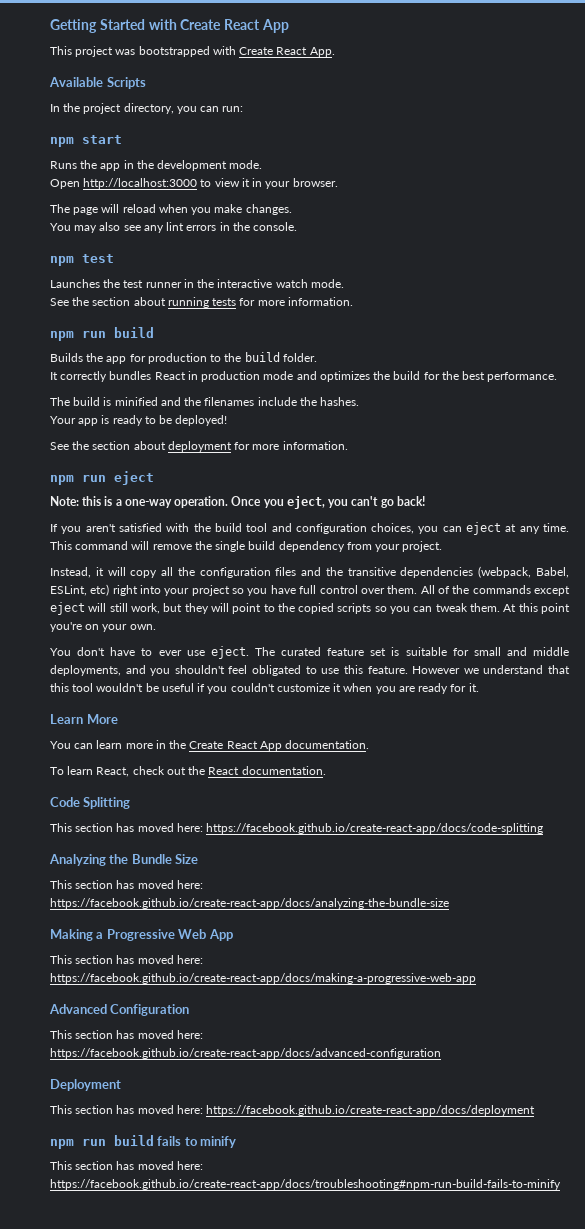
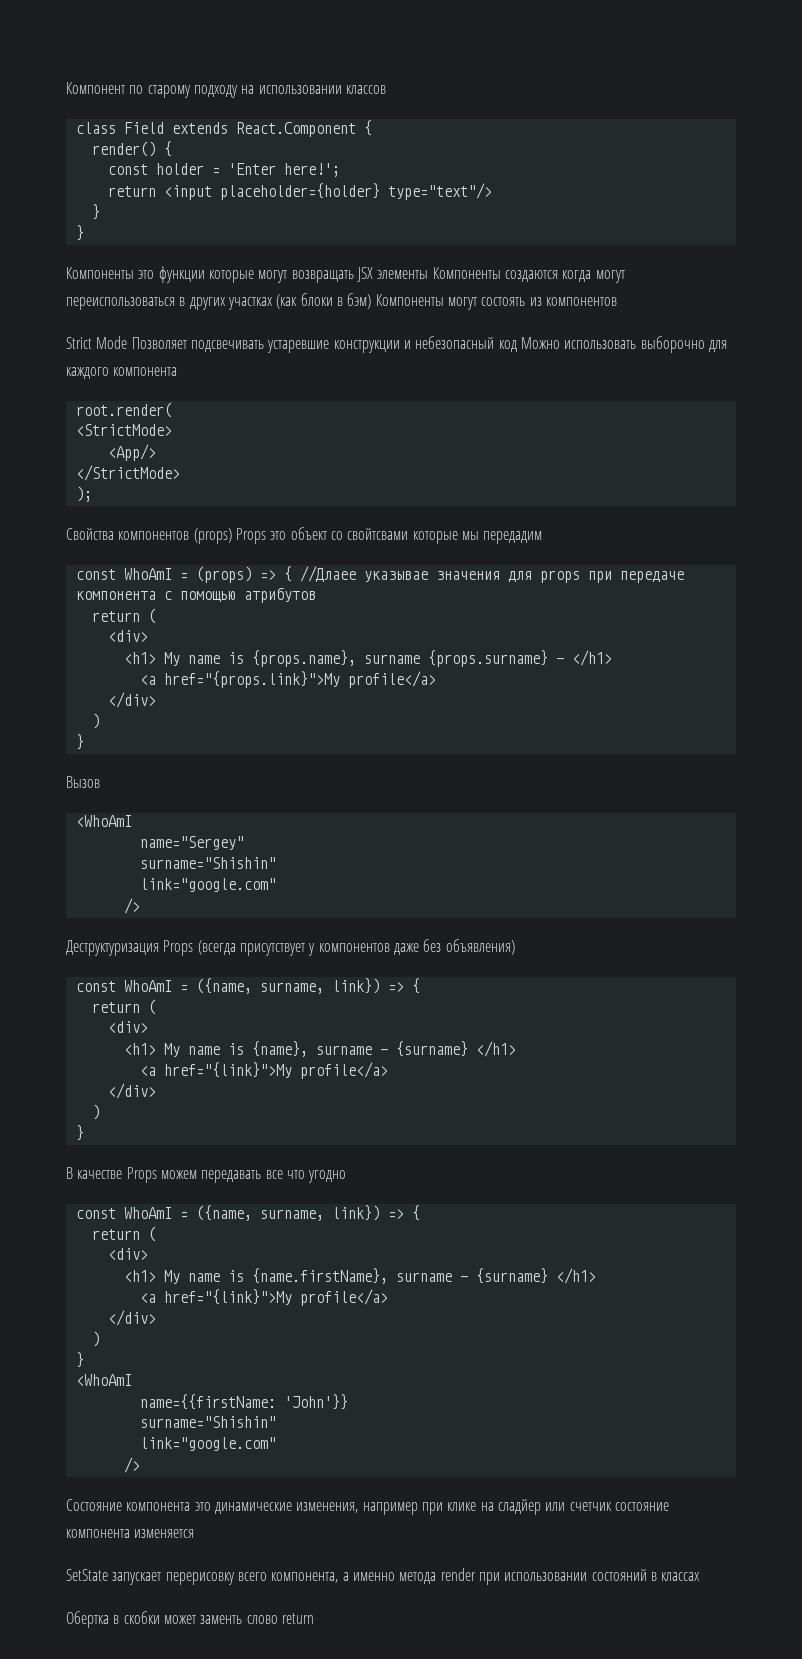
- Getting Started with Create React App
- This project was bootstrapped with Create React App.
- Available Scripts
- In the project directory, you can run:
- npm start
- Runs the app in the development mode.
- Open http://localhost:3000 to view it in your browser.
- The page will reload when you make changes.
- You may also see any lint errors in the console.
- npm test
- Launches the test runner in the interactive watch mode.
- See the section about running tests for more information.
- npm run build
- Builds the app for production to the build folder.
- It correctly bundles React in production mode and optimizes the build for the best performance.
- The build is minified and the filenames include the hashes.
- Your app is ready to be deployed!
- See the section about deployment for more information.
- npm run eject
- Note: this is a one-way operation. Once you eject, you can't go back!
- If you aren't satisfied with the build tool and configuration choices, you can eject at any time. This command will remove the single build dependency from your project.
- Instead, it will copy all the configuration files and the transitive dependencies (webpack, Babel, ESLint, etc) right into your project so you have full control over them. All of the commands except eject will still work, but they will point to the copied scripts so you can tweak them. At this point you're on your own.
- You don't have to ever use eject. The curated feature set is suitable for small and middle deployments, and you shouldn't feel obligated to use this feature. However we understand that this tool wouldn't be useful if you couldn't customize it when you are ready for it.
- Learn More
- You can learn more in the Create React App documentation.
- To learn React, check out the React documentation.
- Code Splitting
- This section has moved here: https://facebook.github.io/create-react-app/docs/code-splitting
- Analyzing the Bundle Size
- This section has moved here: https://facebook.github.io/create-react-app/docs/analyzing-the-bundle-size
- Making a Progressive Web App
- This section has moved here: https://facebook.github.io/create-react-app/docs/making-a-progressive-web-app
- Advanced Configuration
- This section has moved here: https://facebook.github.io/create-react-app/docs/advanced-configuration
- Deployment
- This section has moved here: https://facebook.github.io/create-react-app/docs/deployment
- npm run build fails to minify
- This section has moved here: https://facebook.github.io/create-react-app/docs/troubleshooting#npm-run-build-fails-to-minify
+ Компонент по старому подходу на использовании классов
+ class Field extends React.Component {
+ render() {
+ const holder = 'Enter here!';
+ return <input placeholder={holder} type="text"/>
+ }
+ }
+ Компоненты это функции которые могут возвращать JSX элементы Компоненты создаются когда могут переиспользоваться в других участках (как блоки в бэм) Компоненты могут состоять из компонентов
+ Strict Mode Позволяет подсвечивать устаревшие конструкции и небезопасный код Можно использовать выборочно для каждого компонента
+ root.render(
+ <StrictMode>
+ <App/>
+ </StrictMode>
+ );
+ Свойства компонентов (props) Props это объект со свойтсвами которые мы передадим
+ const WhoAmI = (props) => { //Длаее указывае значения для props при передаче компонента с помощью атрибутов
+ return (
+ <div>
+ <h1> My name is {props.name}, surname {props.surname} - </h1>
+ <a href="{props.link}">My profile</a>
+ </div>
+ )
+ }
+ Вызов
+ <WhoAmI
+ name="Sergey"
+ surname="Shishin"
+ link="google.com"
+ />
+ Деструктуризация Props (всегда присутствует у компонентов даже без объявления)
+ const WhoAmI = ({name, surname, link}) => {
+ return (
+ <div>
+ <h1> My name is {name}, surname - {surname} </h1>
+ <a href="{link}">My profile</a>
+ </div>
+ )
+ }
+ В качестве Props можем передавать все что угодно
+ const WhoAmI = ({name, surname, link}) => {
+ return (
+ <div>
+ <h1> My name is {name.firstName}, surname - {surname} </h1>
+ <a href="{link}">My profile</a>
+ </div>
+ )
+ }
+ <WhoAmI
+ name={{firstName: 'John'}}
+ surname="Shishin"
+ link="google.com"
+ />
+ Состояние компонента это динамические изменения, например при клике на сладйер или счетчик состояние компонента изменяется
+ SetState запускает перерисовку всего компонента, а именно метода render при использовании состояний в классах
+ Обертка в скобки может заменть слово return

